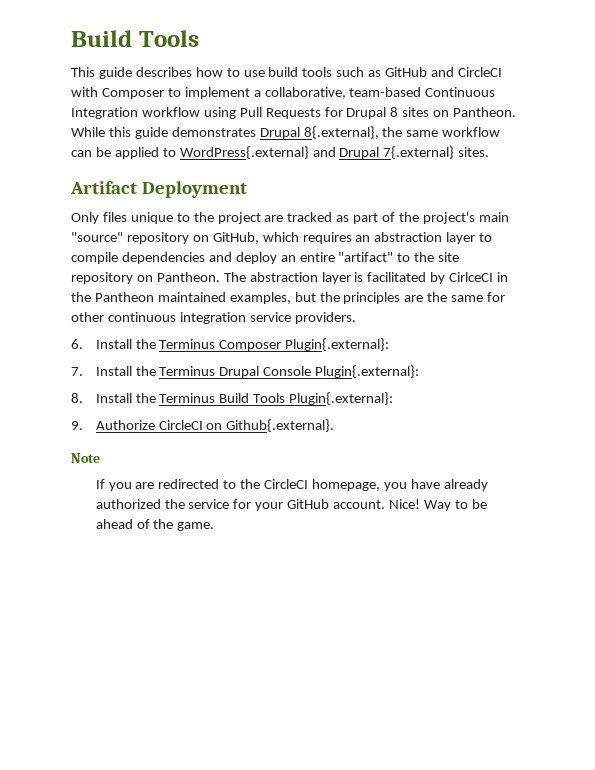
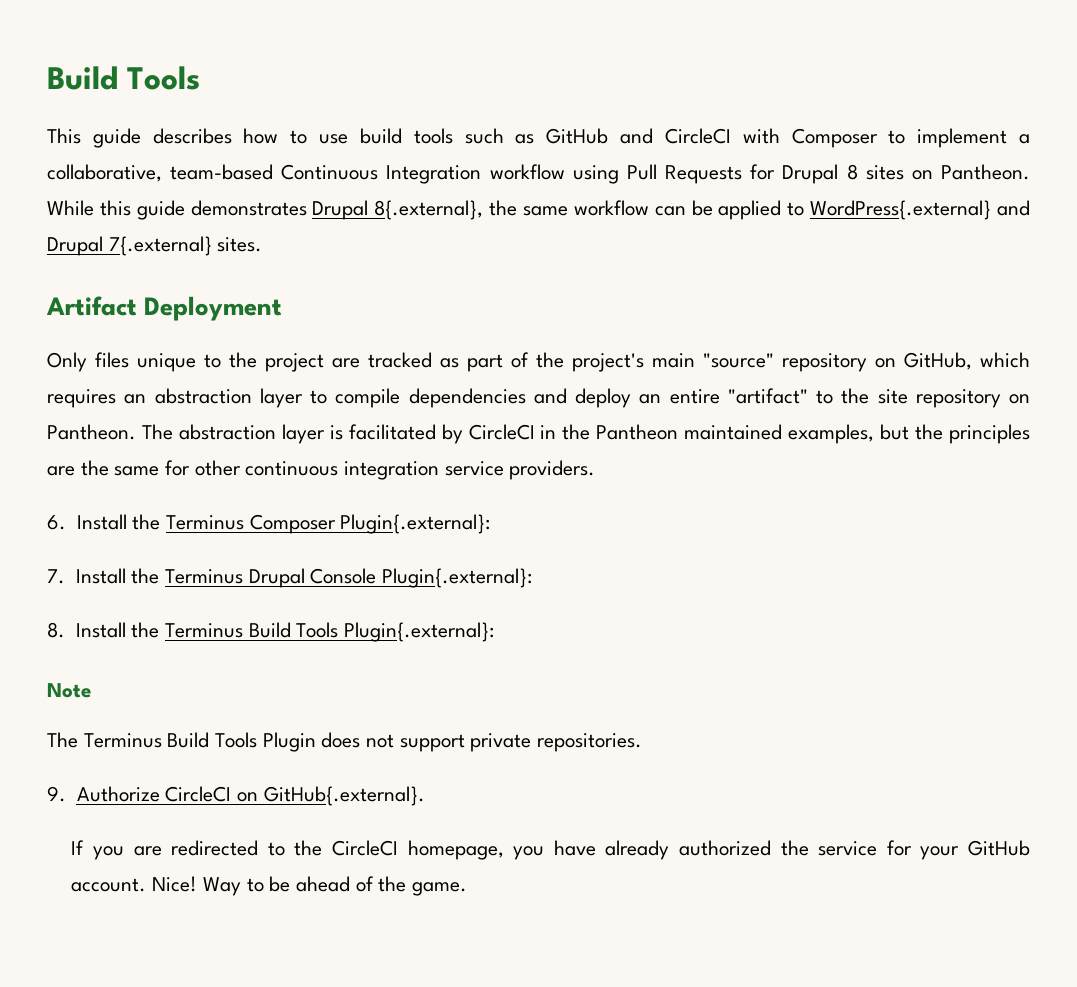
- The abstraction layer is facilitated by CirlceCI in the Pantheon maintained examples, but the principles are the same for other continuous integration service providers.
+ The abstraction layer is facilitated by CircleCI in the Pantheon maintained examples, but the principles are the same for other continuous integration service providers.
+ Note
+ The Terminus Build Tools Plugin does not support private repositories.
- 9. Authorize CircleCI on Github{.external}.
- Note
+ 9. Authorize CircleCI on GitHub{.external}.

